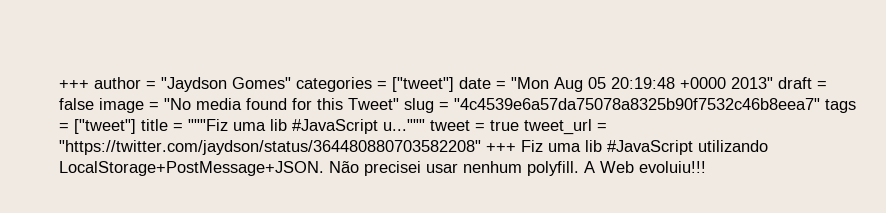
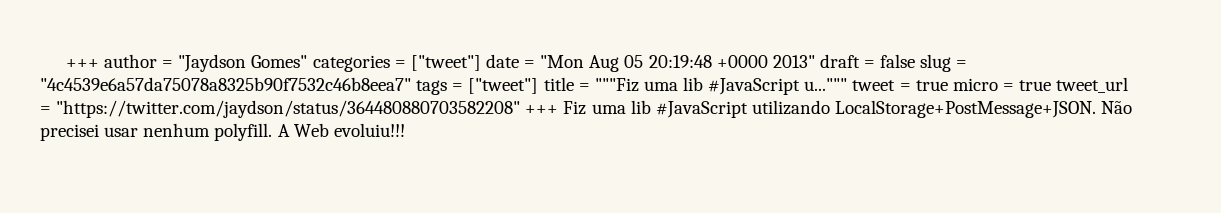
- +++ author = "Jaydson Gomes" categories = ["tweet"] date = "Mon Aug 05 20:19:48 +0000 2013" draft = false image = "No media found for this Tweet" slug = "4c4539e6a57da75078a8325b90f7532c46b8eea7" tags = ["tweet"] title = """Fiz uma lib #JavaScript u...""" tweet = true tweet_url = "https://twitter.com/jaydson/status/364480880703582208" +++ Fiz uma lib #JavaScript utilizando LocalStorage+PostMessage+JSON.
+ +++ author = "Jaydson Gomes" categories = ["tweet"] date = "Mon Aug 05 20:19:48 +0000 2013" draft = false slug = "4c4539e6a57da75078a8325b90f7532c46b8eea7" tags = ["tweet"] title = """Fiz uma lib #JavaScript u...""" tweet = true micro = true tweet_url = "https://twitter.com/jaydson/status/364480880703582208" +++ Fiz uma lib #JavaScript utilizando LocalStorage+PostMessage+JSON.

